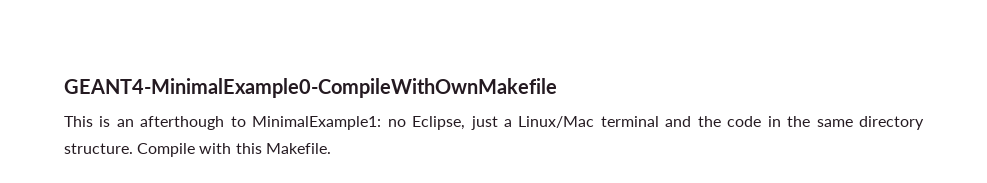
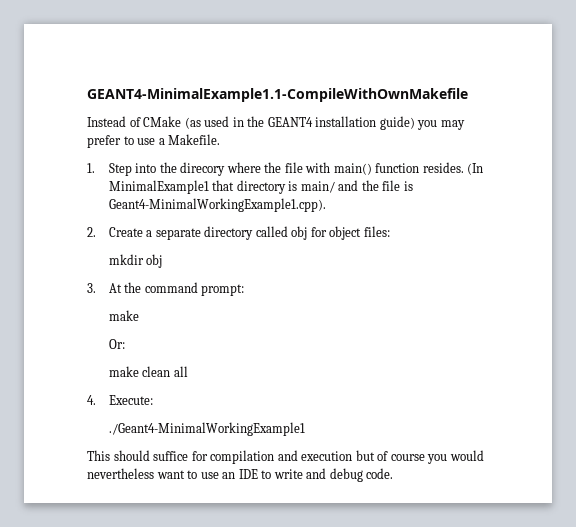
- GEANT4-MinimalExample0-CompileWithOwnMakefile
- This is an afterthough to MinimalExample1: no Eclipse, just a Linux/Mac terminal and the code in the same directory structure. Compile with this Makefile.
+ GEANT4-MinimalExample1.1-CompileWithOwnMakefile
+ Instead of CMake (as used in the GEANT4 installation guide) you may prefer to use a Makefile.
+ 1. Step into the direcory where the file with main() function resides. (In MinimalExample1 that directory is main/ and the file is Geant4-MinimalWorkingExample1.cpp).
+ 2. Create a separate directory called obj for object files:
+ mkdir obj
+ 3. At the command prompt:
+ make
+ Or:
+ make clean all
+ 4. Execute:
+ ./Geant4-MinimalWorkingExample1
+ This should suffice for compilation and execution but of course you would nevertheless want to use an IDE to write and debug code.

